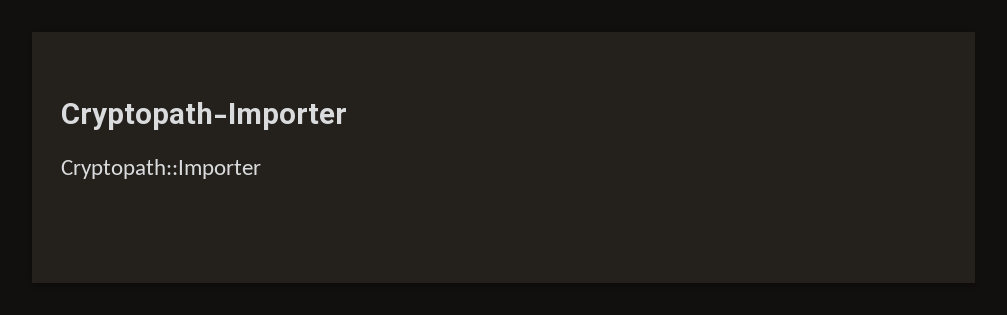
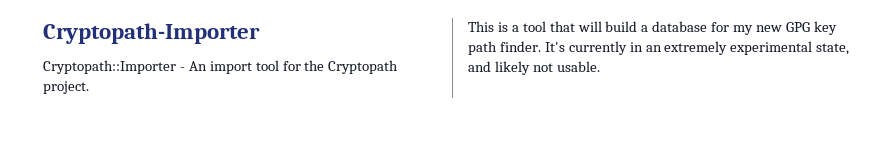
- Cryptopath::Importer
+ Cryptopath::Importer - An import tool for the Cryptopath project.
+ This is a tool that will build a database for my new GPG key path finder. It's currently in an extremely experimental state, and likely not usable.

